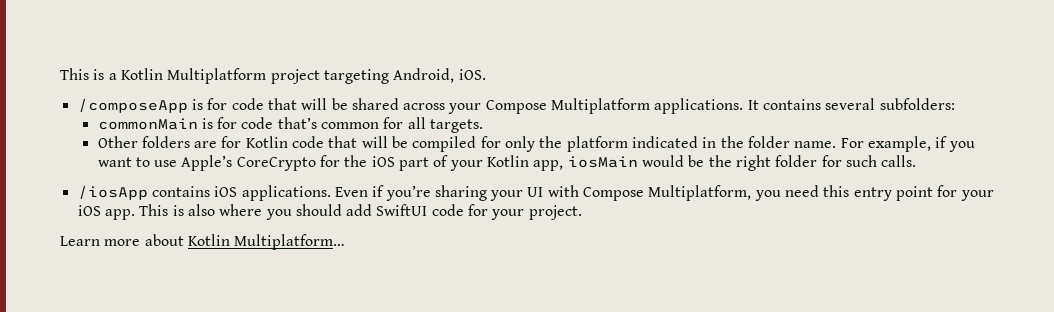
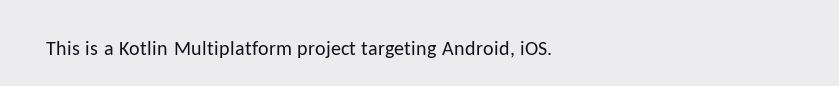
- /composeApp is for code that will be shared across your Compose Multiplatform applications. It contains several subfolders:
- commonMain is for code that’s common for all targets.
- Other folders are for Kotlin code that will be compiled for only the platform indicated in the folder name. For example, if you want to use Apple’s CoreCrypto for the iOS part of your Kotlin app, iosMain would be the right folder for such calls.
- /iosApp contains iOS applications. Even if you’re sharing your UI with Compose Multiplatform, you need this entry point for your iOS app. This is also where you should add SwiftUI code for your project.
- Learn more about Kotlin Multiplatform…

